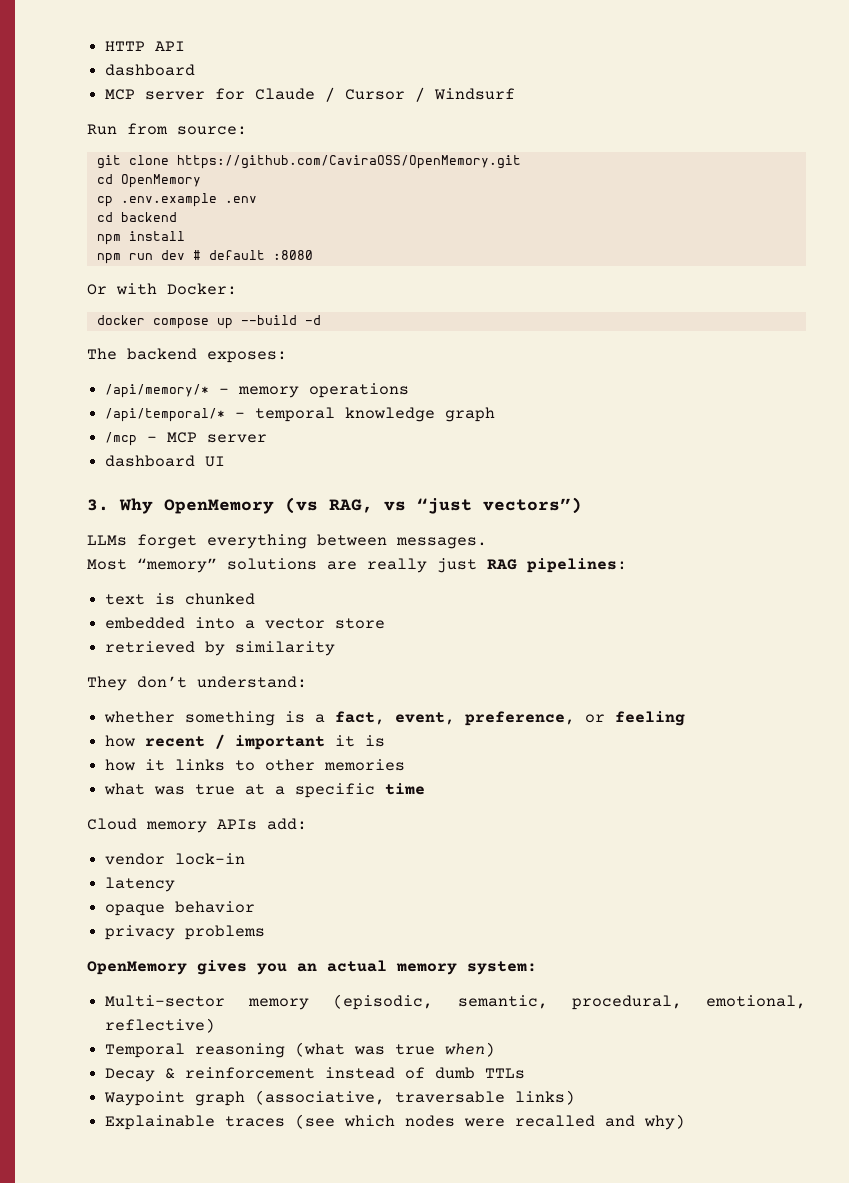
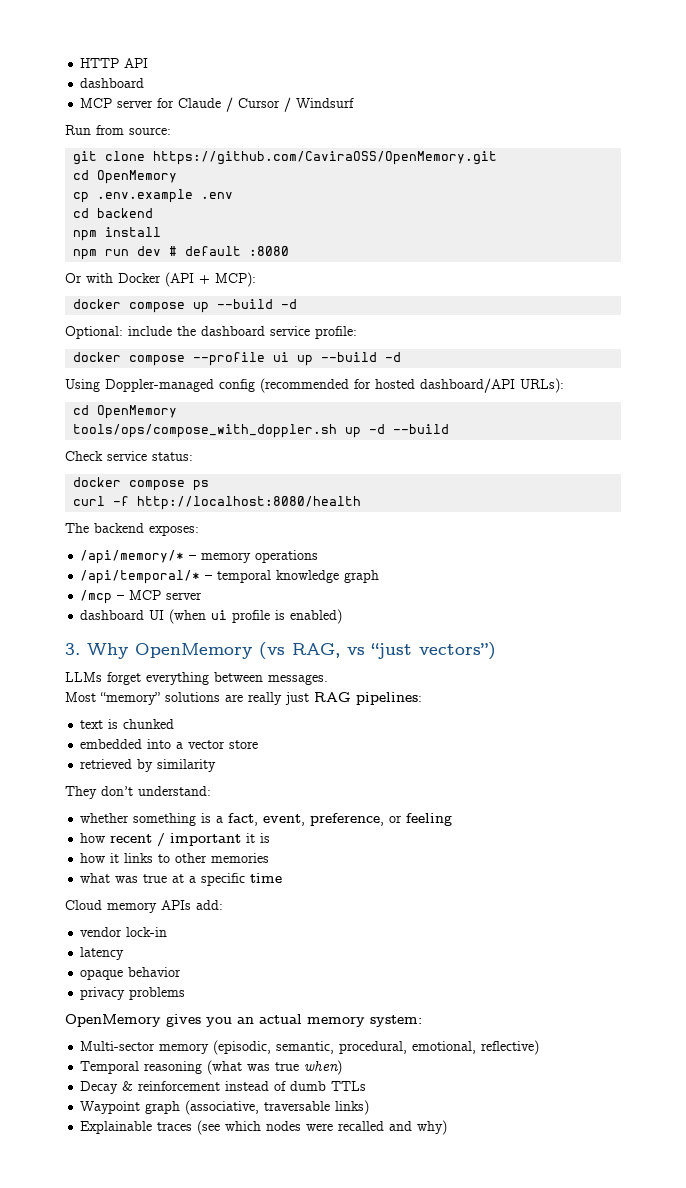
- Or with Docker:
+ Or with Docker (API + MCP):
+ Optional: include the dashboard service profile:
+ docker compose --profile ui up --build -d
+ Using Doppler-managed config (recommended for hosted dashboard/API URLs):
+ cd OpenMemory
+ tools/ops/compose_with_doppler.sh up -d --build
+ Check service status:
+ docker compose ps
+ curl -f http://localhost:8080/health
- dashboard UI
+ dashboard UI (when ui profile is enabled)

